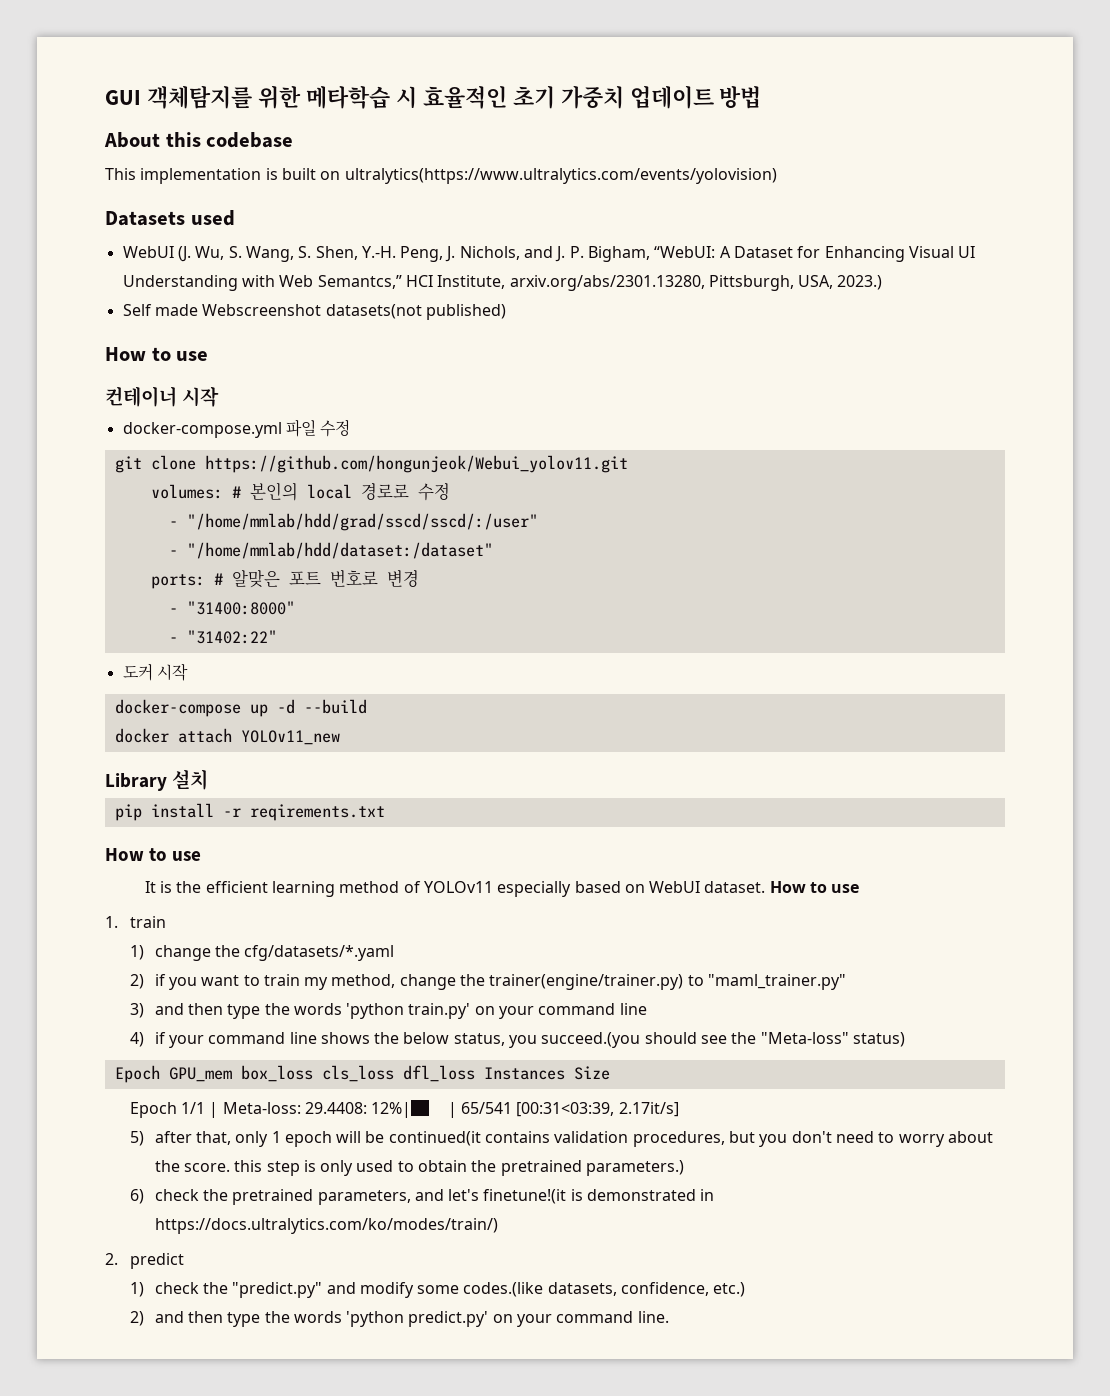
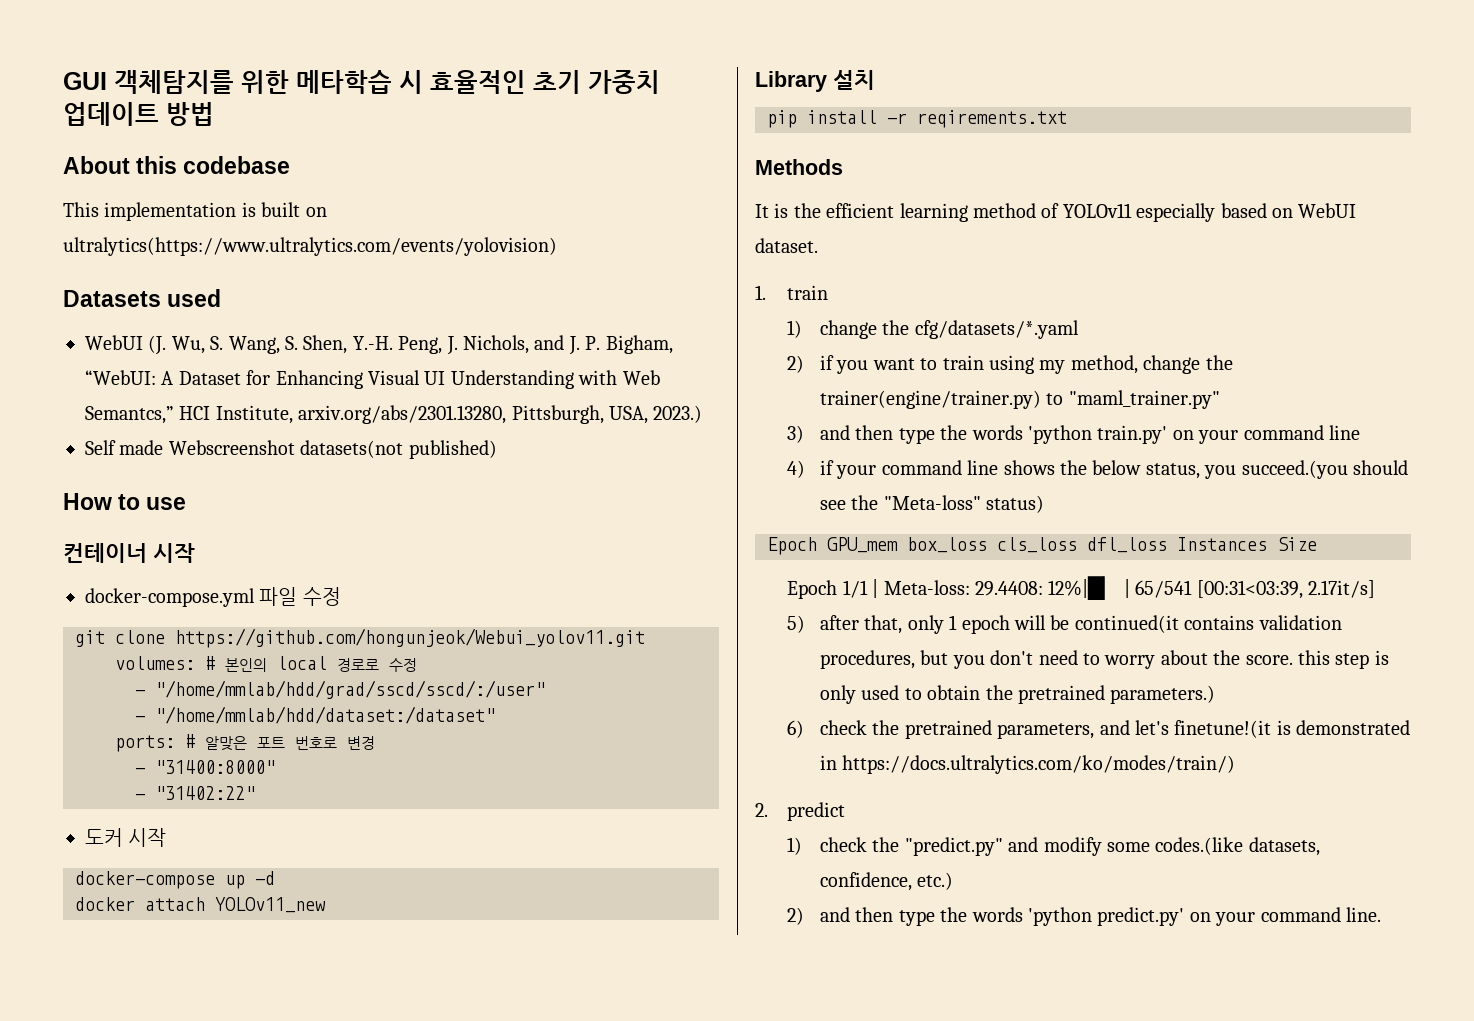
- docker-compose up -d --build
+ docker-compose up -d
  pip install -r reqirements.txt
- How to use
+ Methods
- It is the efficient learning method of YOLOv11 especially based on WebUI dataset. How to use
+ It is the efficient learning method of YOLOv11 especially based on WebUI dataset.
- 2) if you want to train my method, change the trainer(engine/trainer.py) to "maml_trainer.py"
+ 2) if you want to train using my method, change the trainer(engine/trainer.py) to "maml_trainer.py"

